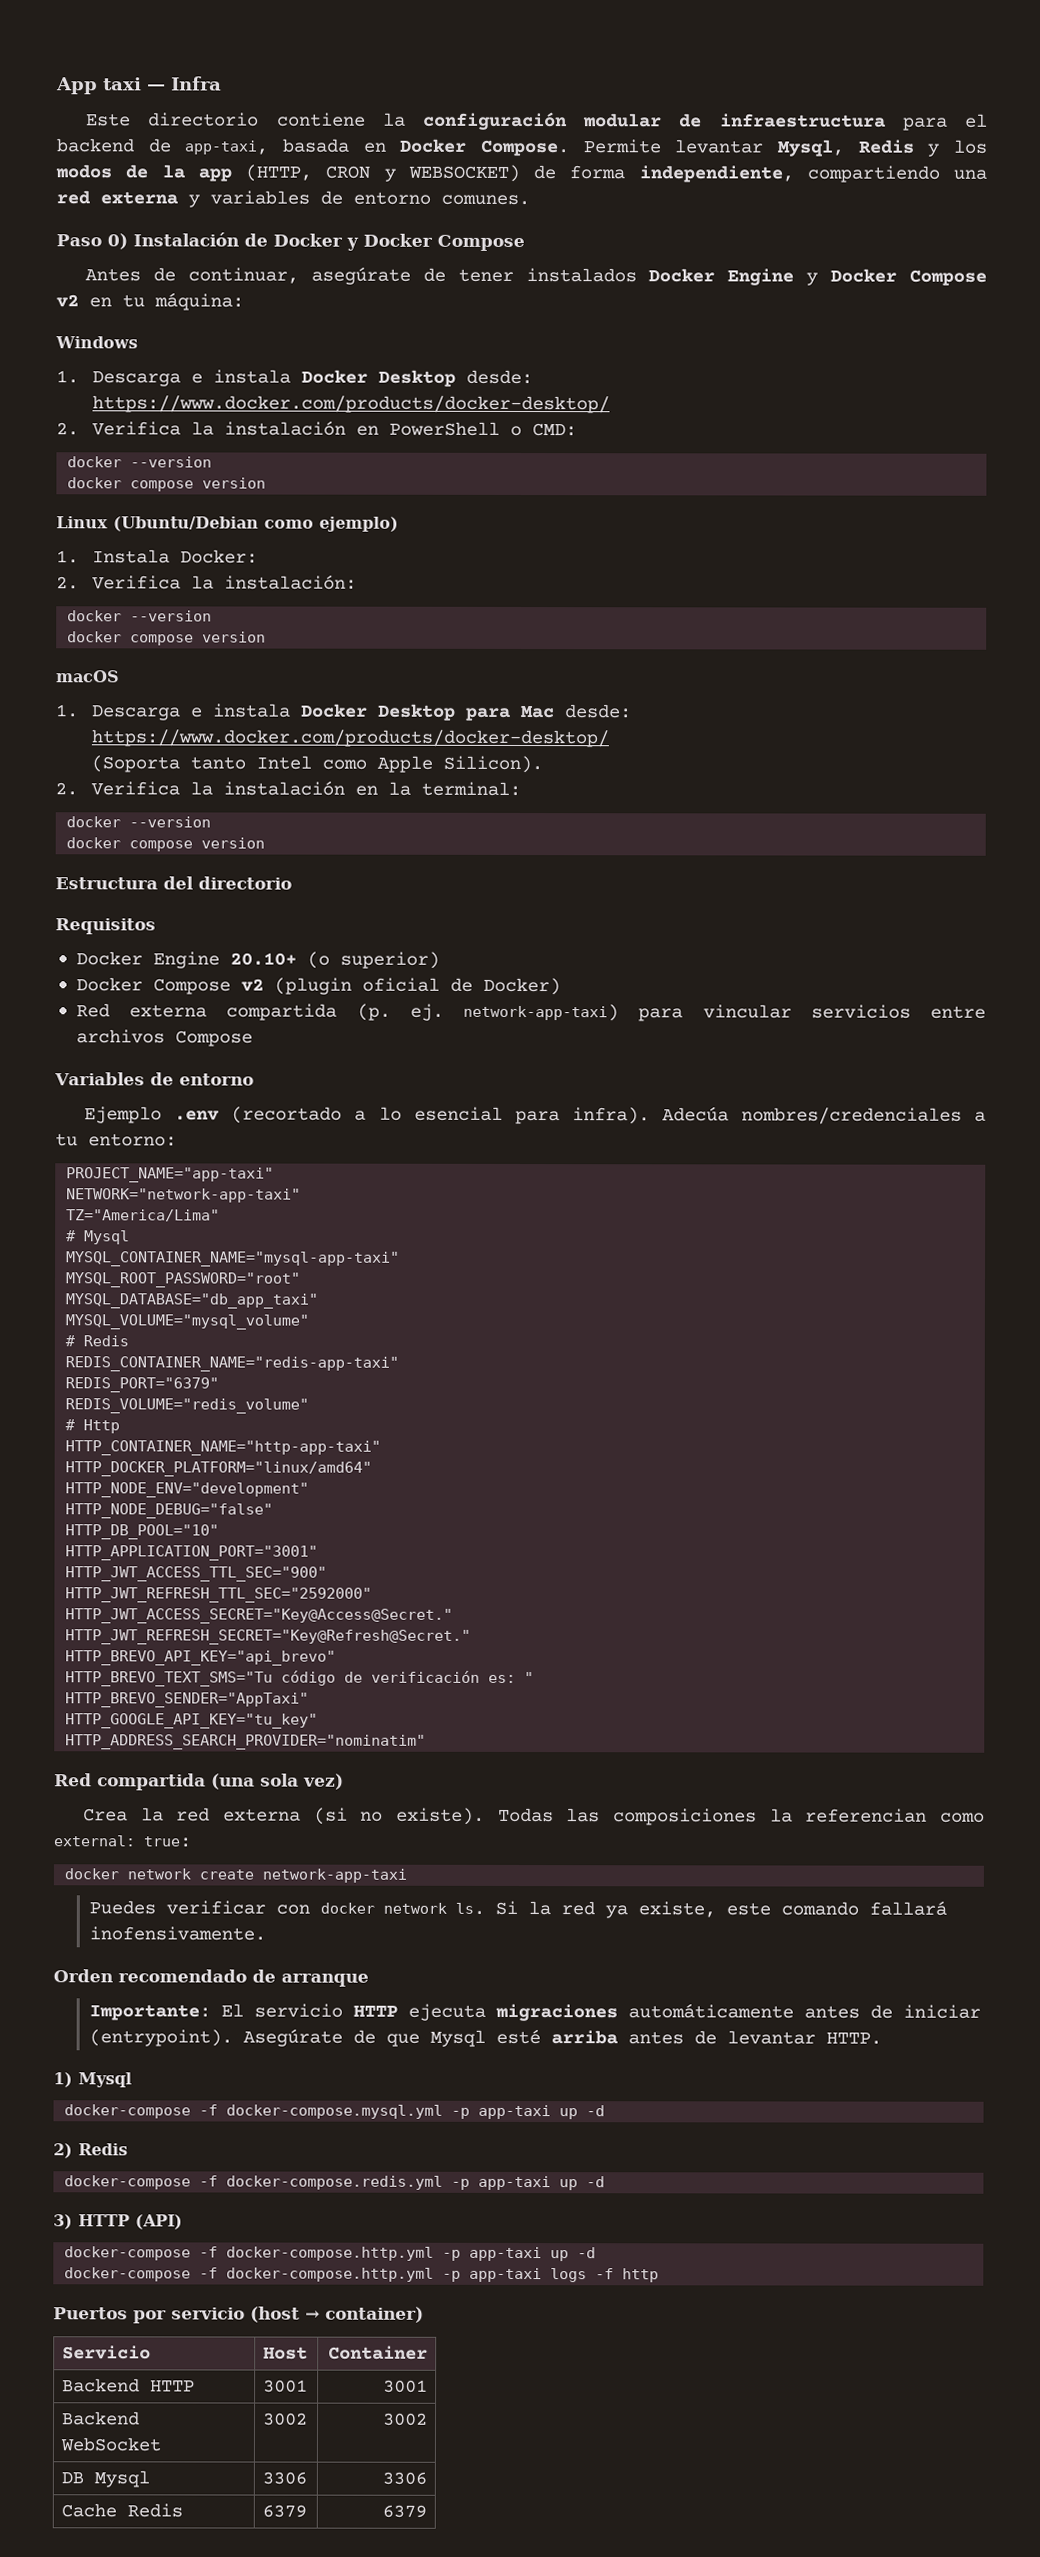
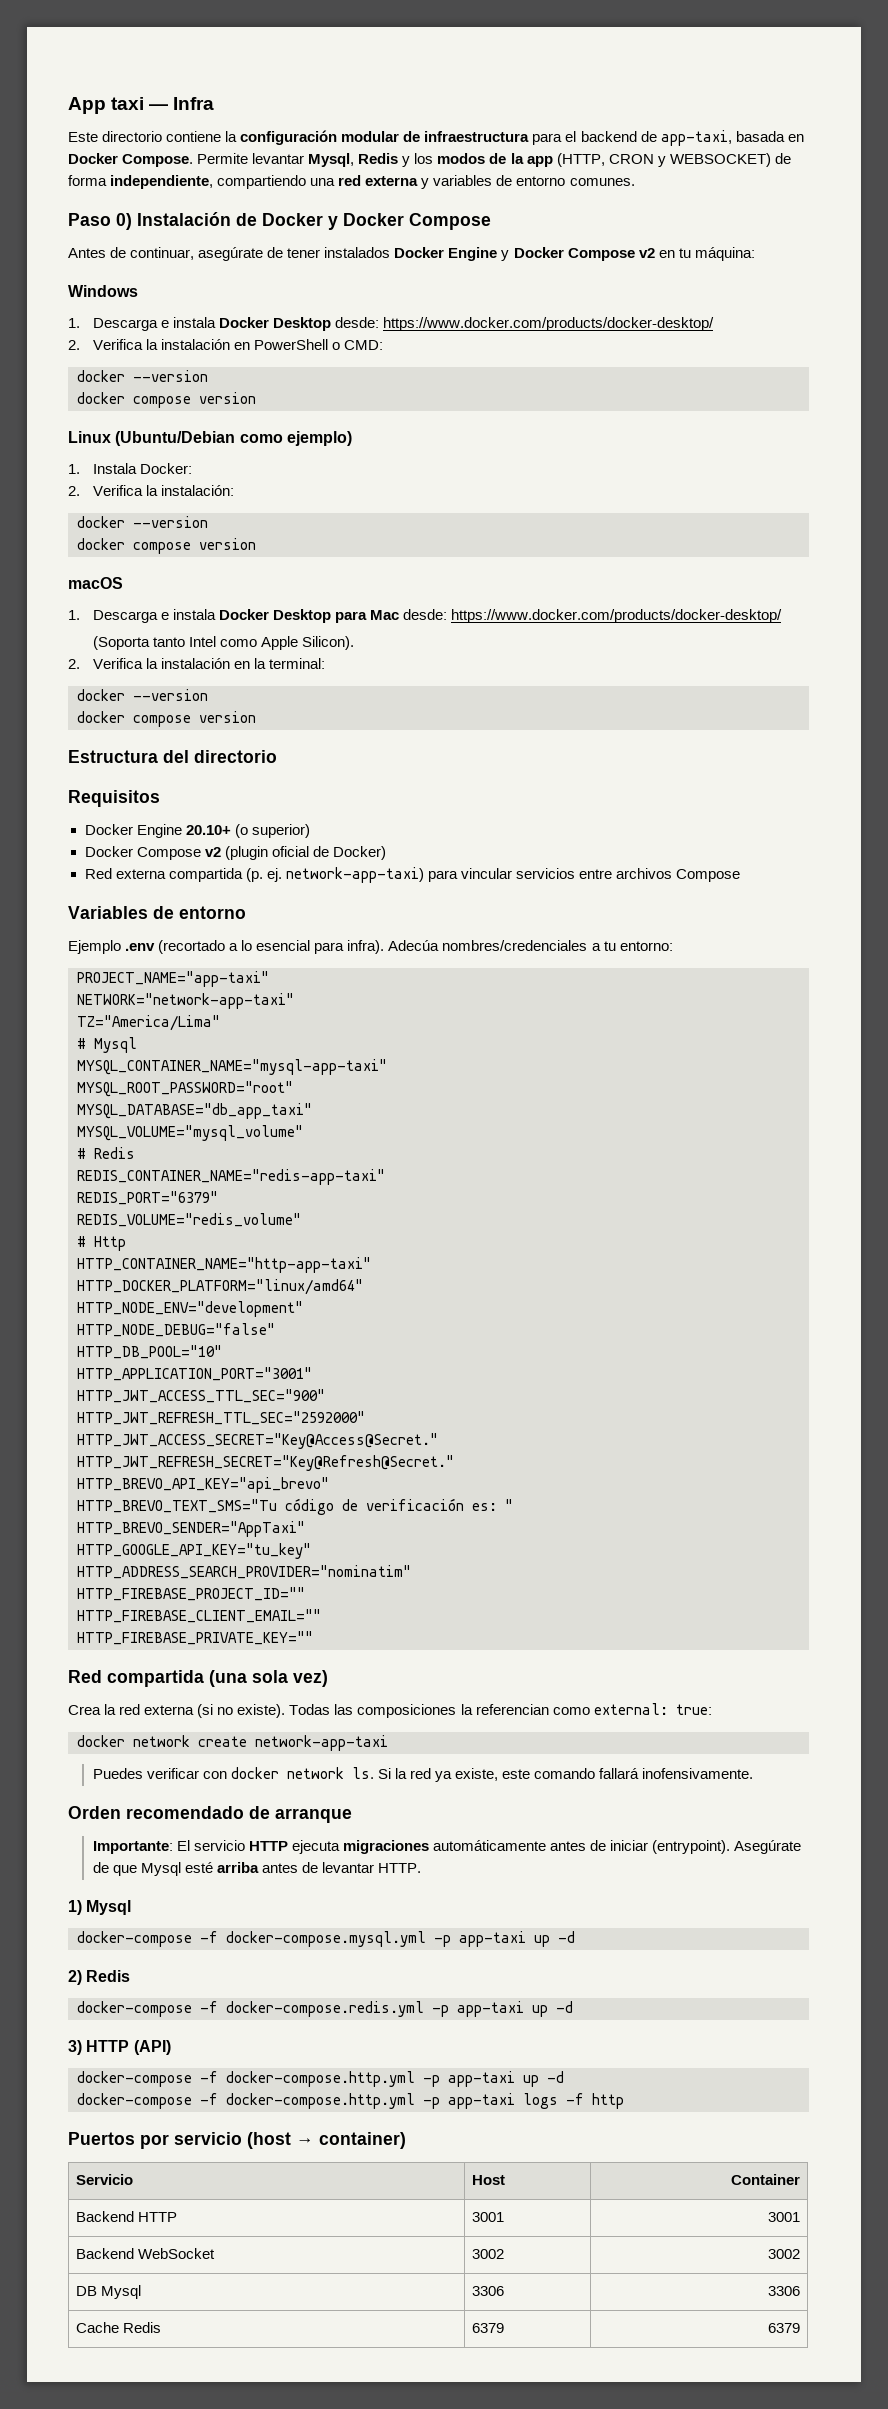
+ HTTP_FIREBASE_PROJECT_ID=""
+ HTTP_FIREBASE_CLIENT_EMAIL=""
+ HTTP_FIREBASE_PRIVATE_KEY=""

